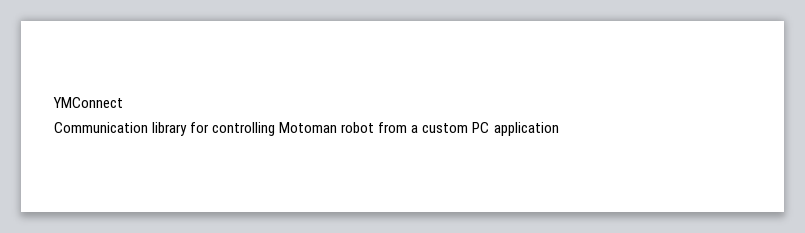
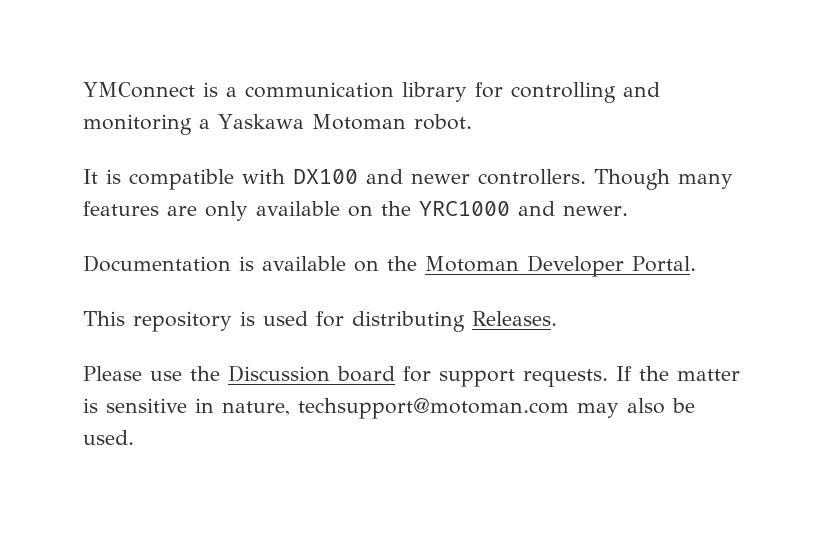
- YMConnect
- Communication library for controlling Motoman robot from a custom PC application
+ YMConnect is a communication library for controlling and monitoring a Yaskawa Motoman robot.
+ It is compatible with DX100 and newer controllers. Though many features are only available on the YRC1000 and newer.
+ Documentation is available on the Motoman Developer Portal.
+ This repository is used for distributing Releases.
+ Please use the Discussion board for support requests. If the matter is sensitive in nature, techsupport@motoman.com may also be used.

